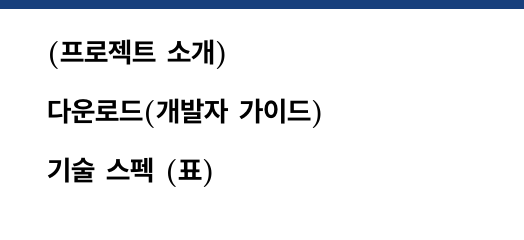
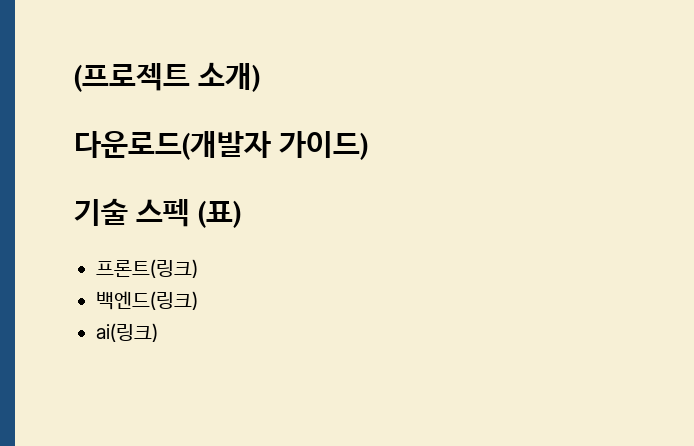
+ 프론트(링크)
+ 백엔드(링크)
+ ai(링크)

